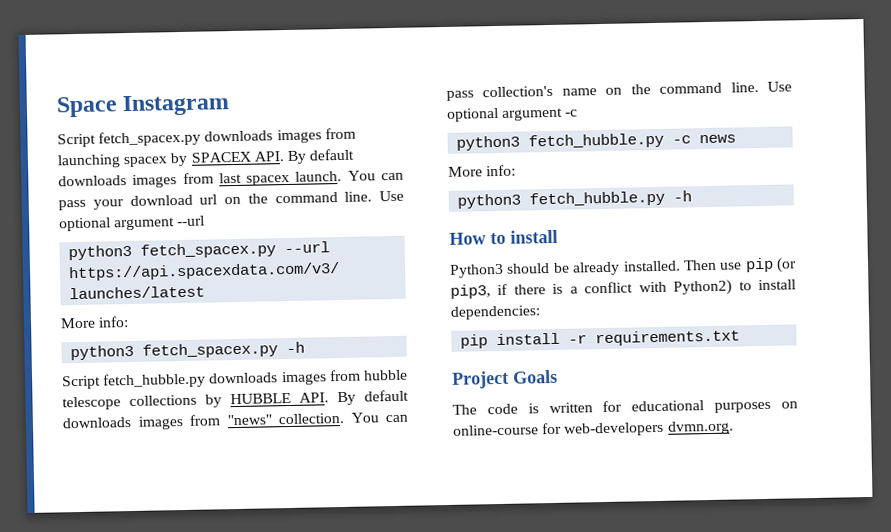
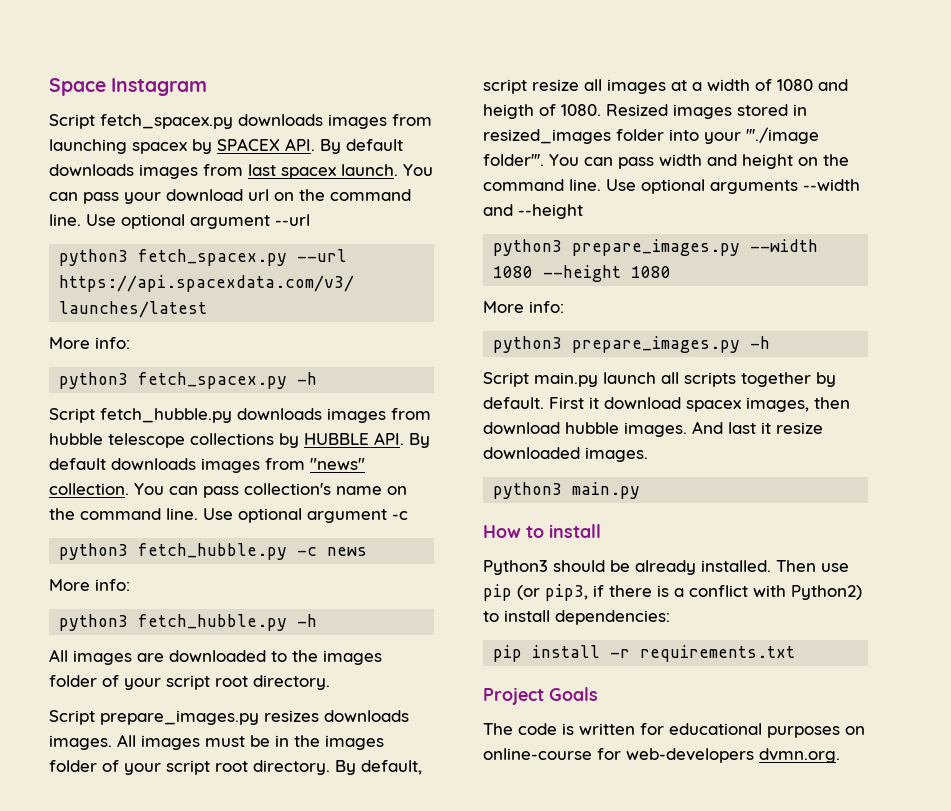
+ All images are downloaded to the images folder of your script root directory.
+ Script prepare_images.py resizes downloads images. All images must be in the images folder of your script root directory. By default, script resize all images at a width of 1080 and heigth of 1080. Resized images stored in resized_images folder into your '''./image folder'''. You can pass width and height on the command line. Use optional arguments --width and --height
+ python3 prepare_images.py --width 1080 --height 1080
+ More info:
+ python3 prepare_images.py -h
+ Script main.py launch all scripts together by default. First it download spacex images, then download hubble images. And last it resize downloaded images.
+ python3 main.py

